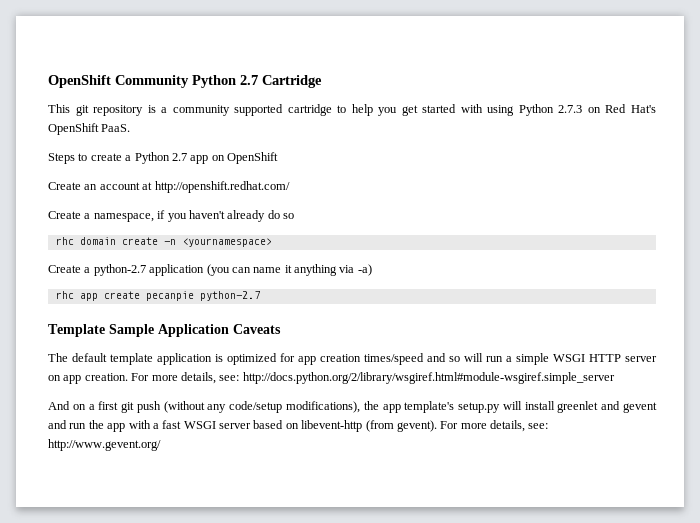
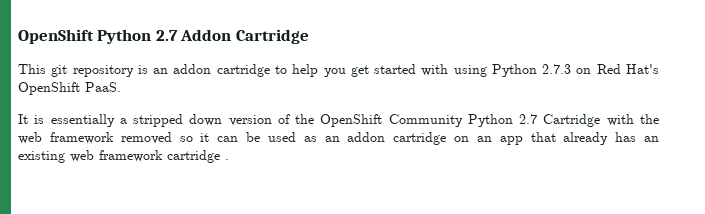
- OpenShift Community Python 2.7 Cartridge
+ OpenShift Python 2.7 Addon Cartridge
- This git repository is a community supported cartridge to help you get started with using Python 2.7.3 on Red Hat's OpenShift PaaS.
+ This git repository is an addon cartridge to help you get started with using Python 2.7.3 on Red Hat's OpenShift PaaS.
- Steps to create a Python 2.7 app on OpenShift
- Create an account at http://openshift.redhat.com/
- Create a namespace, if you haven't already do so
- rhc domain create -n <yournamespace>
- Create a python-2.7 application (you can name it anything via -a)
- rhc app create pecanpie python-2.7
- Template Sample Application Caveats
- The default template application is optimized for app creation times/speed and so will run a simple WSGI HTTP server on app creation. For more details, see: http://docs.python.org/2/library/wsgiref.html#module-wsgiref.simple_server
- And on a first git push (without any code/setup modifications), the app template's setup.py will install greenlet and gevent and run the app with a fast WSGI server based on libevent-http (from gevent). For more details, see: http://www.gevent.org/
+ It is essentially a stripped down version of the OpenShift Community Python 2.7 Cartridge with the web framework removed so it can be used as an addon cartridge on an app that already has an existing web framework cartridge .

